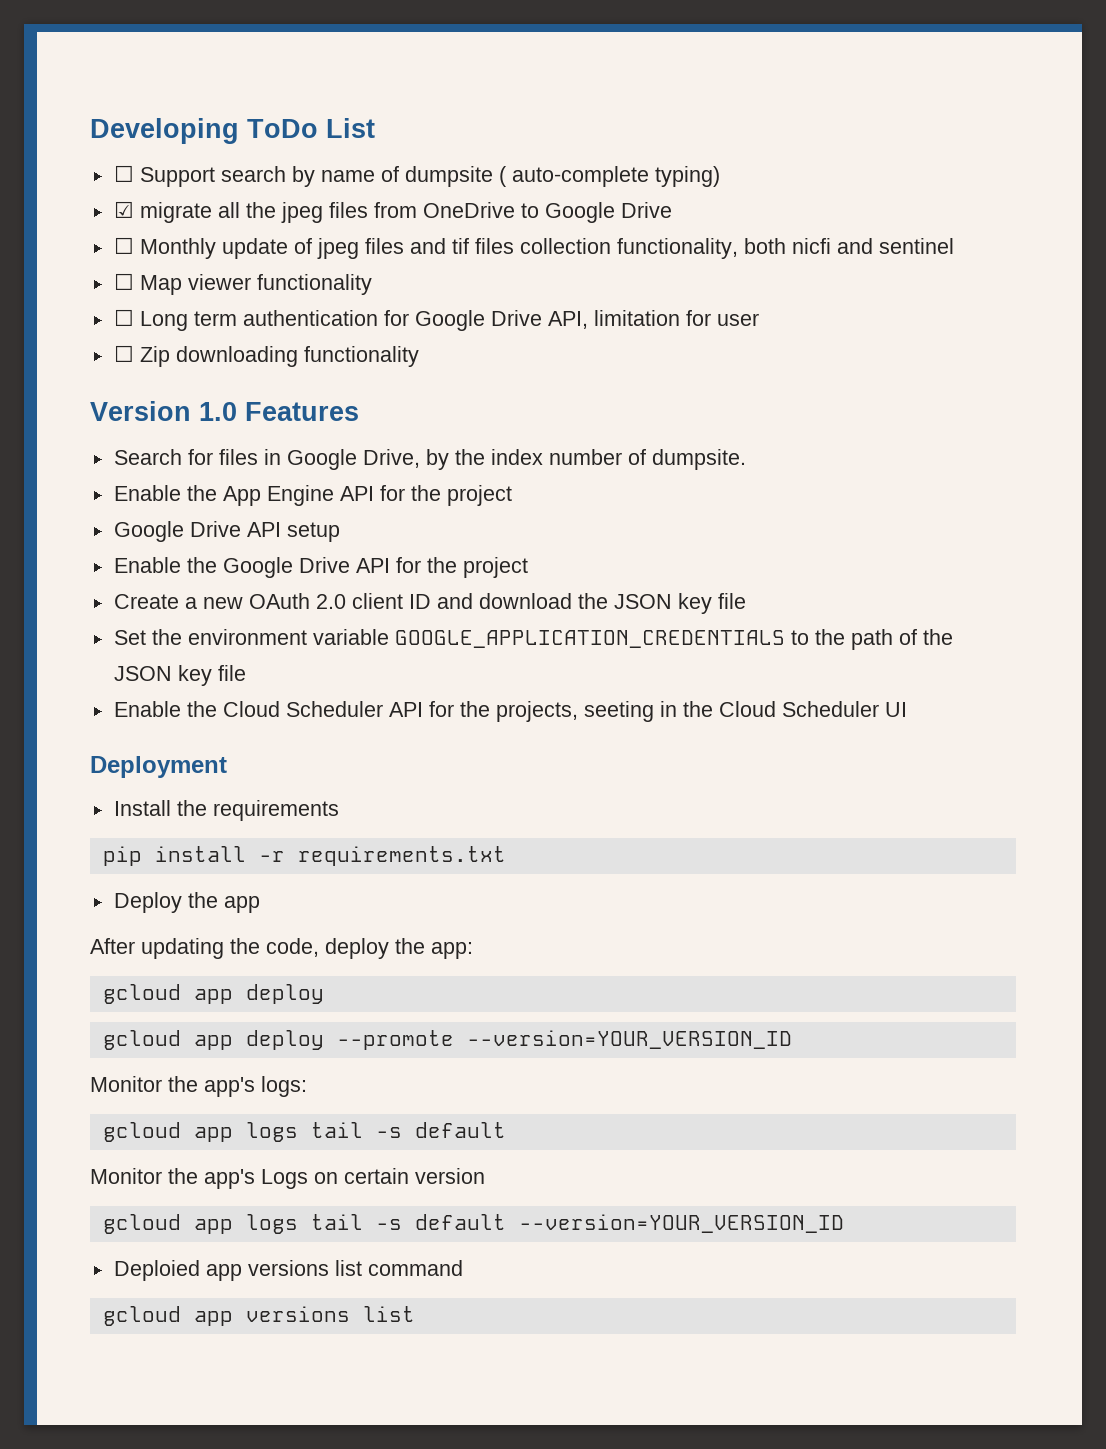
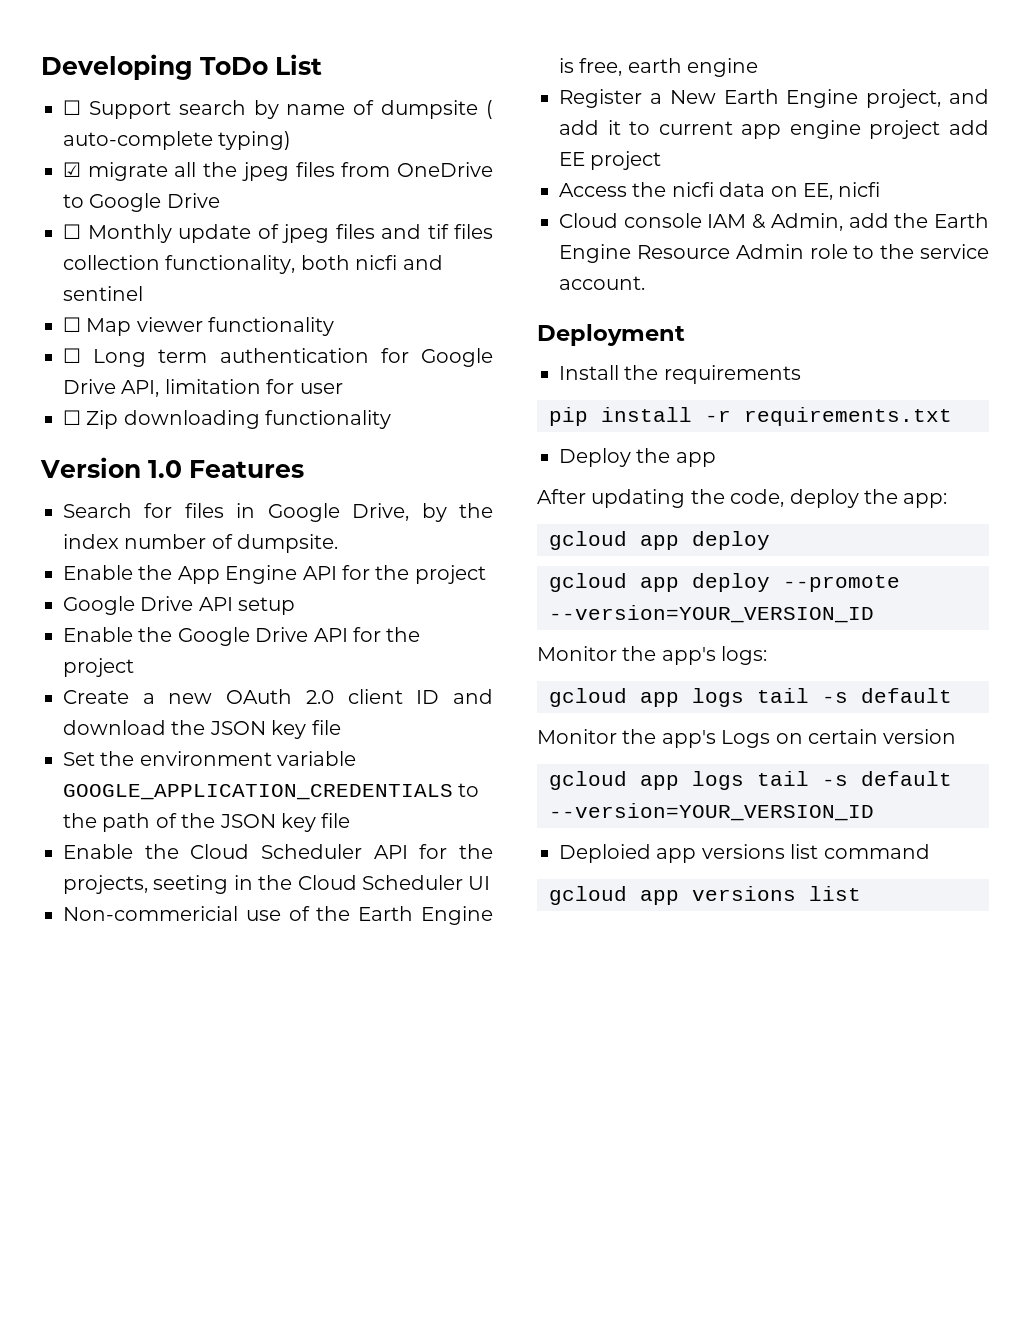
+ Non-commericial use of the Earth Engine is free, earth engine
+ Register a New Earth Engine project, and add it to current app engine project add EE project
+ Access the nicfi data on EE, nicfi
+ Cloud console IAM & Admin, add the Earth Engine Resource Admin role to the service account.

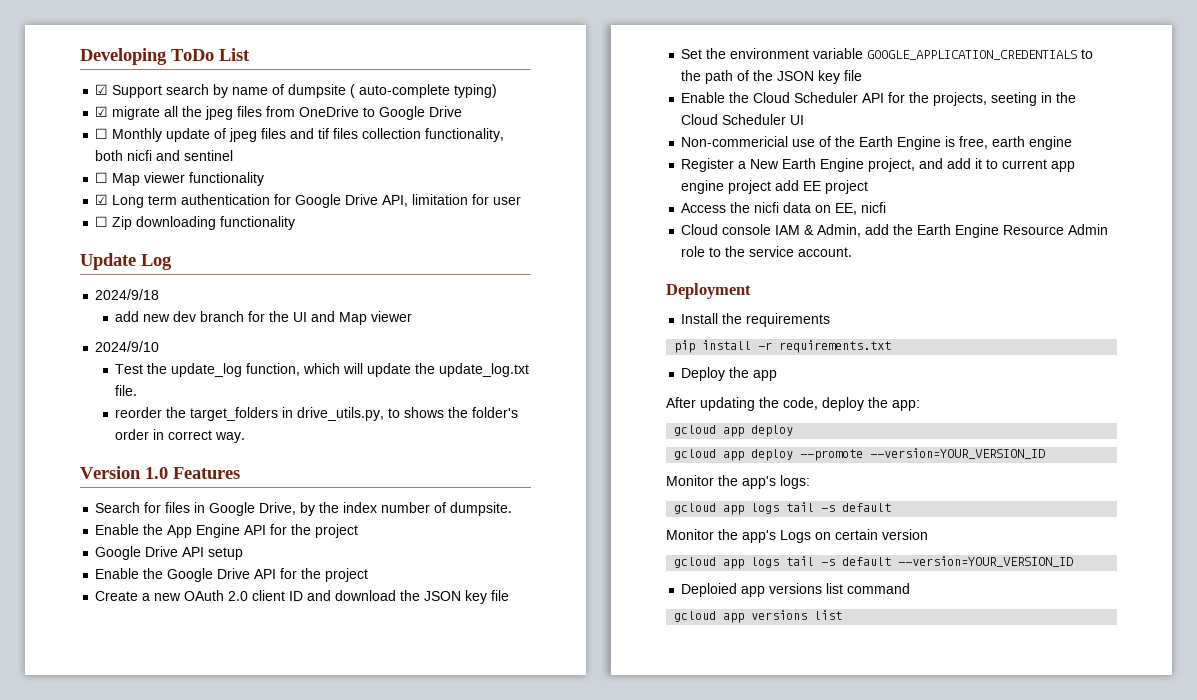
- ☐ Support search by name of dumpsite ( auto-complete typing)
+ ☑ Support search by name of dumpsite ( auto-complete typing)
- ☐ Long term authentication for Google Drive API, limitation for user
+ ☑ Long term authentication for Google Drive API, limitation for user
+ Update Log
+ 2024/9/18
+ add new dev branch for the UI and Map viewer
+ 2024/9/10
+ Test the update_log function, which will update the update_log.txt file.
+ reorder the target_folders in drive_utils.py, to shows the folder's order in correct way.

